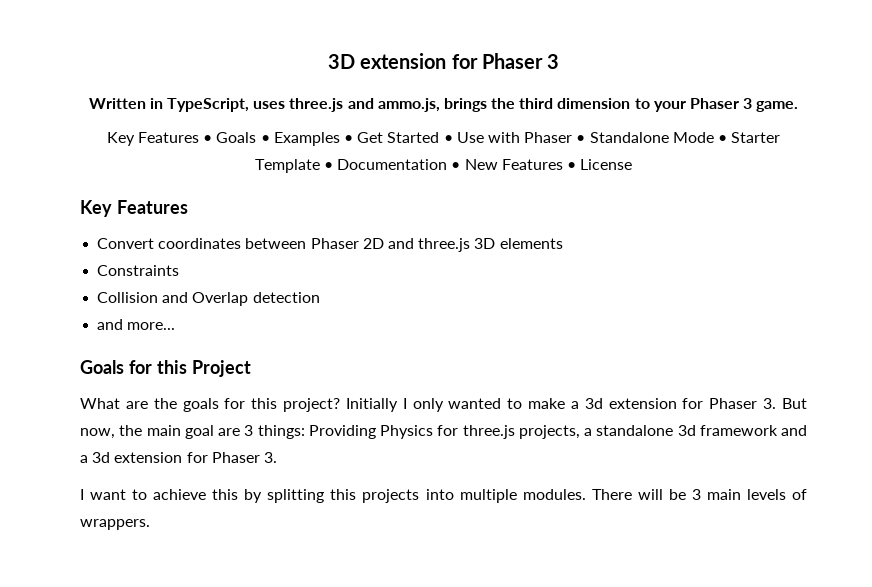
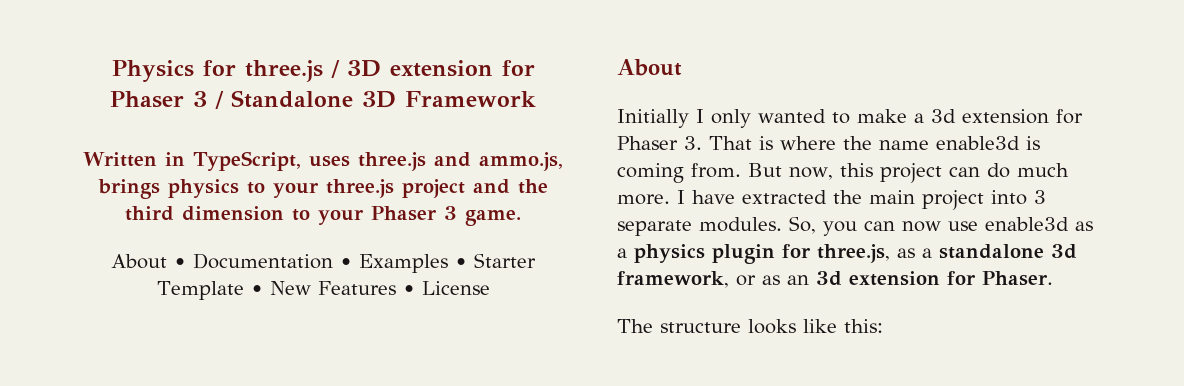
- 3D extension for Phaser 3
+ Physics for three.js / 3D extension for Phaser 3 / Standalone 3D Framework
- Written in TypeScript, uses three.js and ammo.js, brings the third dimension to your Phaser 3 game.
+ Written in TypeScript, uses three.js and ammo.js, brings physics to your three.js project and the third dimension to your Phaser 3 game.
- Key Features • Goals • Examples • Get Started • Use with Phaser • Standalone Mode • Starter Template • Documentation • New Features • License
- Key Features
- Convert coordinates between Phaser 2D and three.js 3D elements
- Constraints
- Collision and Overlap detection
- and more...
- Goals for this Project
- What are the goals for this project? Initially I only wanted to make a 3d extension for Phaser 3. But now, the main goal are 3 things: Providing Physics for three.js projects, a standalone 3d framework and a 3d extension for Phaser 3.
- I want to achieve this by splitting this projects into multiple modules. There will be 3 main levels of wrappers.
+ About • Documentation • Examples • Starter Template • New Features • License
+ About
+ Initially I only wanted to make a 3d extension for Phaser 3. That is where the name enable3d is coming from. But now, this project can do much more. I have extracted the main project into 3 separate modules. So, you can now use enable3d as a physics plugin for three.js, as a standalone 3d framework, or as an 3d extension for Phaser.
+ The structure looks like this:

